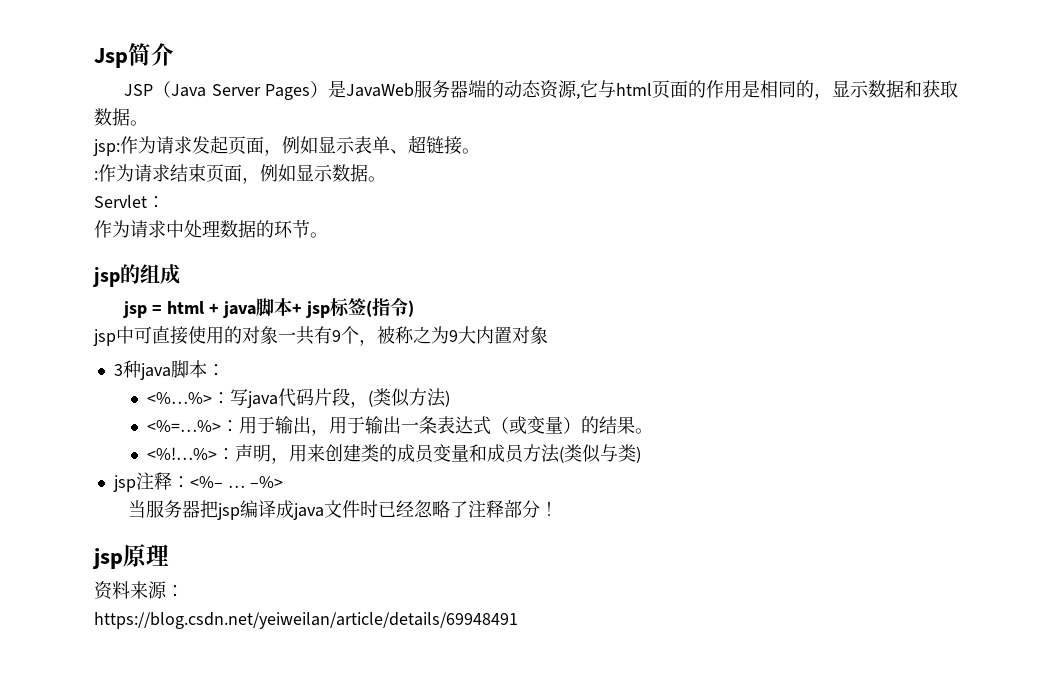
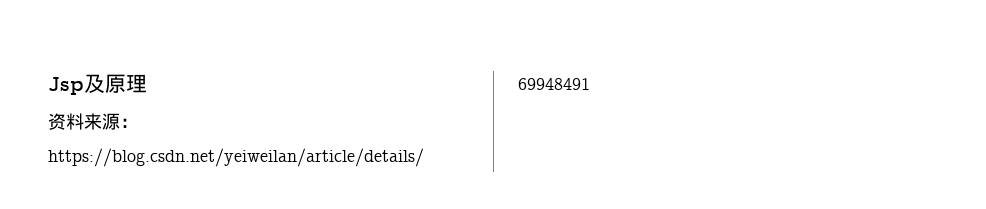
- Jsp简介
- JSP（Java Server Pages）是JavaWeb服务器端的动态资源,它与html页面的作用是相同的，显示数据和获取数据。
- jsp:作为请求发起页面，例如显示表单、超链接。
- :作为请求结束页面，例如显示数据。
- Servlet：
- 作为请求中处理数据的环节。
- jsp的组成
- jsp = html + java脚本+ jsp标签(指令)
- jsp中可直接使用的对象一共有9个，被称之为9大内置对象
- 3种java脚本：
- <%…%>：写java代码片段，(类似方法)
- <%=…%>：用于输出，用于输出一条表达式（或变量）的结果。
- <%!…%>：声明，用来创建类的成员变量和成员方法(类似与类)
- jsp注释：<%– … –%>
- 当服务器把jsp编译成java文件时已经忽略了注释部分！
- jsp原理
+ Jsp及原理

